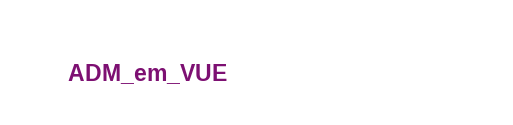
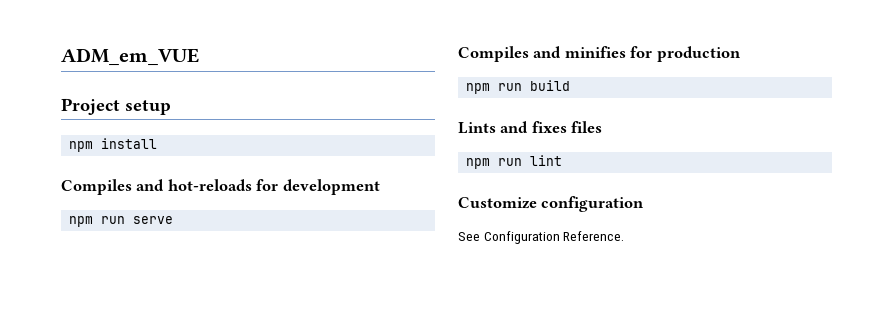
+ Project setup
+ npm install
+ Compiles and hot-reloads for development
+ npm run serve
+ Compiles and minifies for production
+ npm run build
+ Lints and fixes files
+ npm run lint
+ Customize configuration
+ See Configuration Reference.

